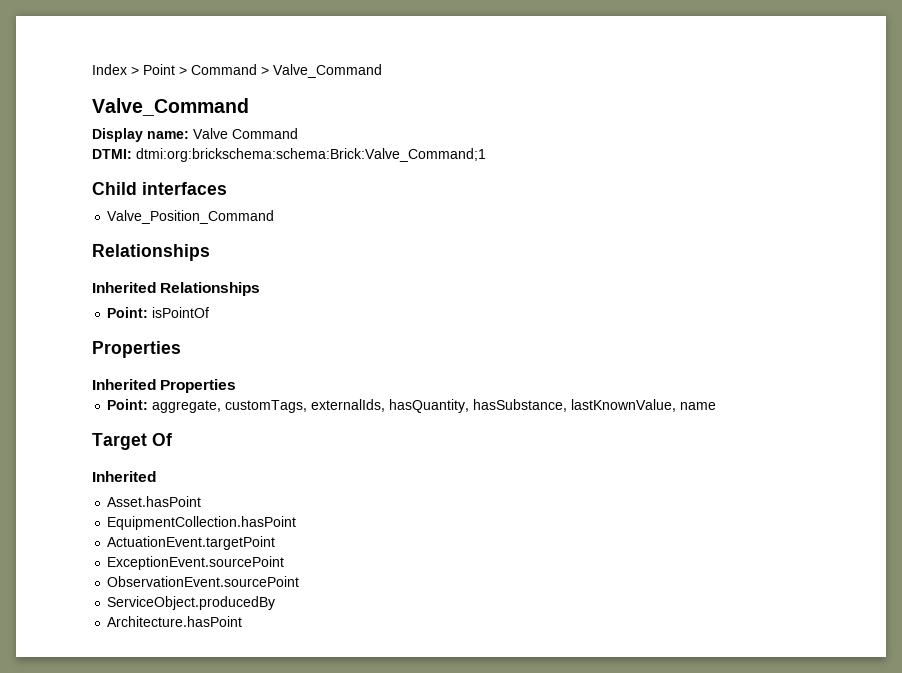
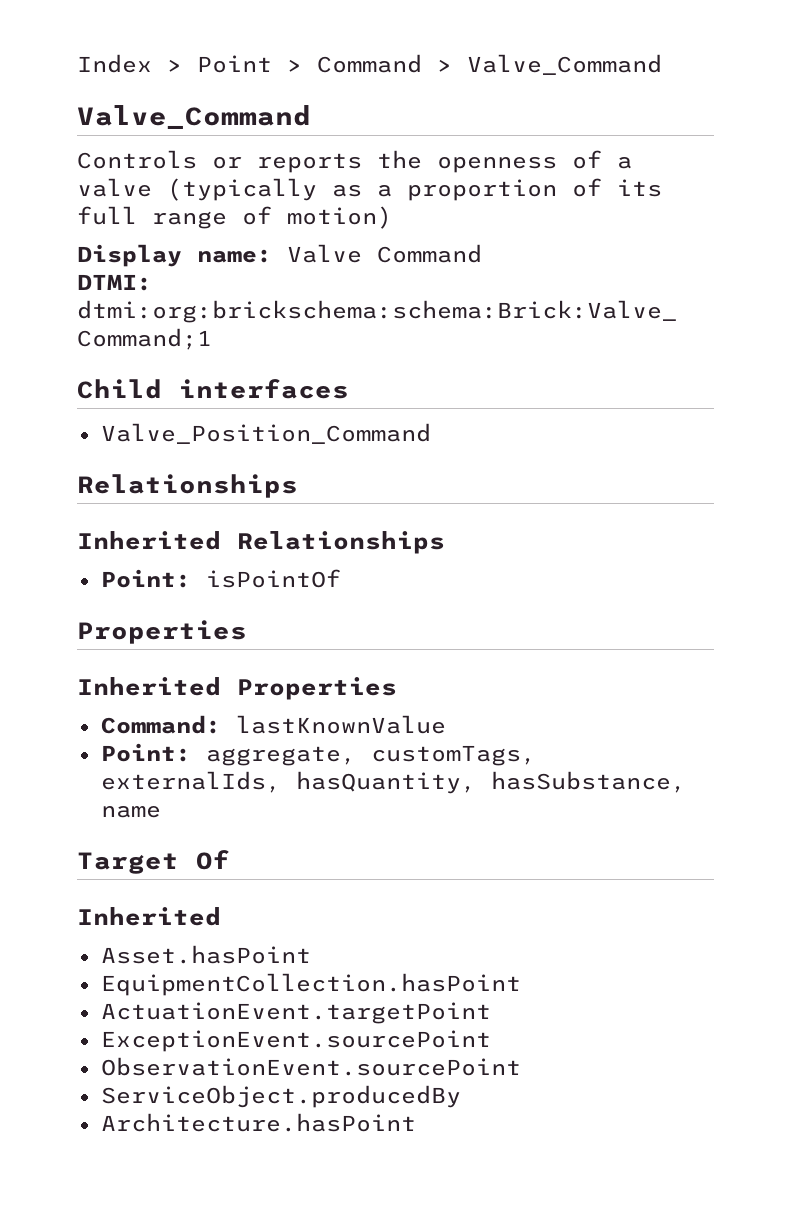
+ Controls or reports the openness of a valve (typically as a proportion of its full range of motion)
+ Command: lastKnownValue
- Point: aggregate, customTags, externalIds, hasQuantity, hasSubstance, lastKnownValue, name
+ Point: aggregate, customTags, externalIds, hasQuantity, hasSubstance, name

